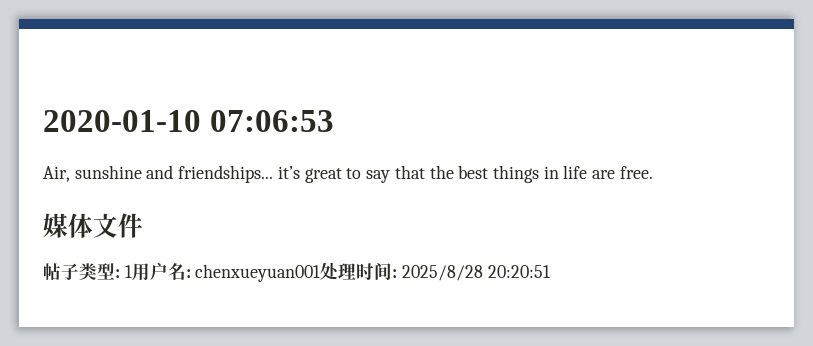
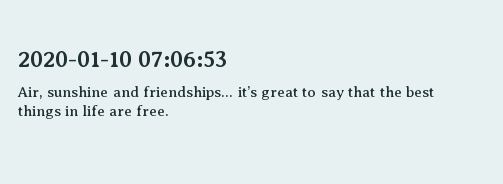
- 媒体文件
- 帖子类型: 1用户名: chenxueyuan001处理时间: 2025/8/28 20:20:51

